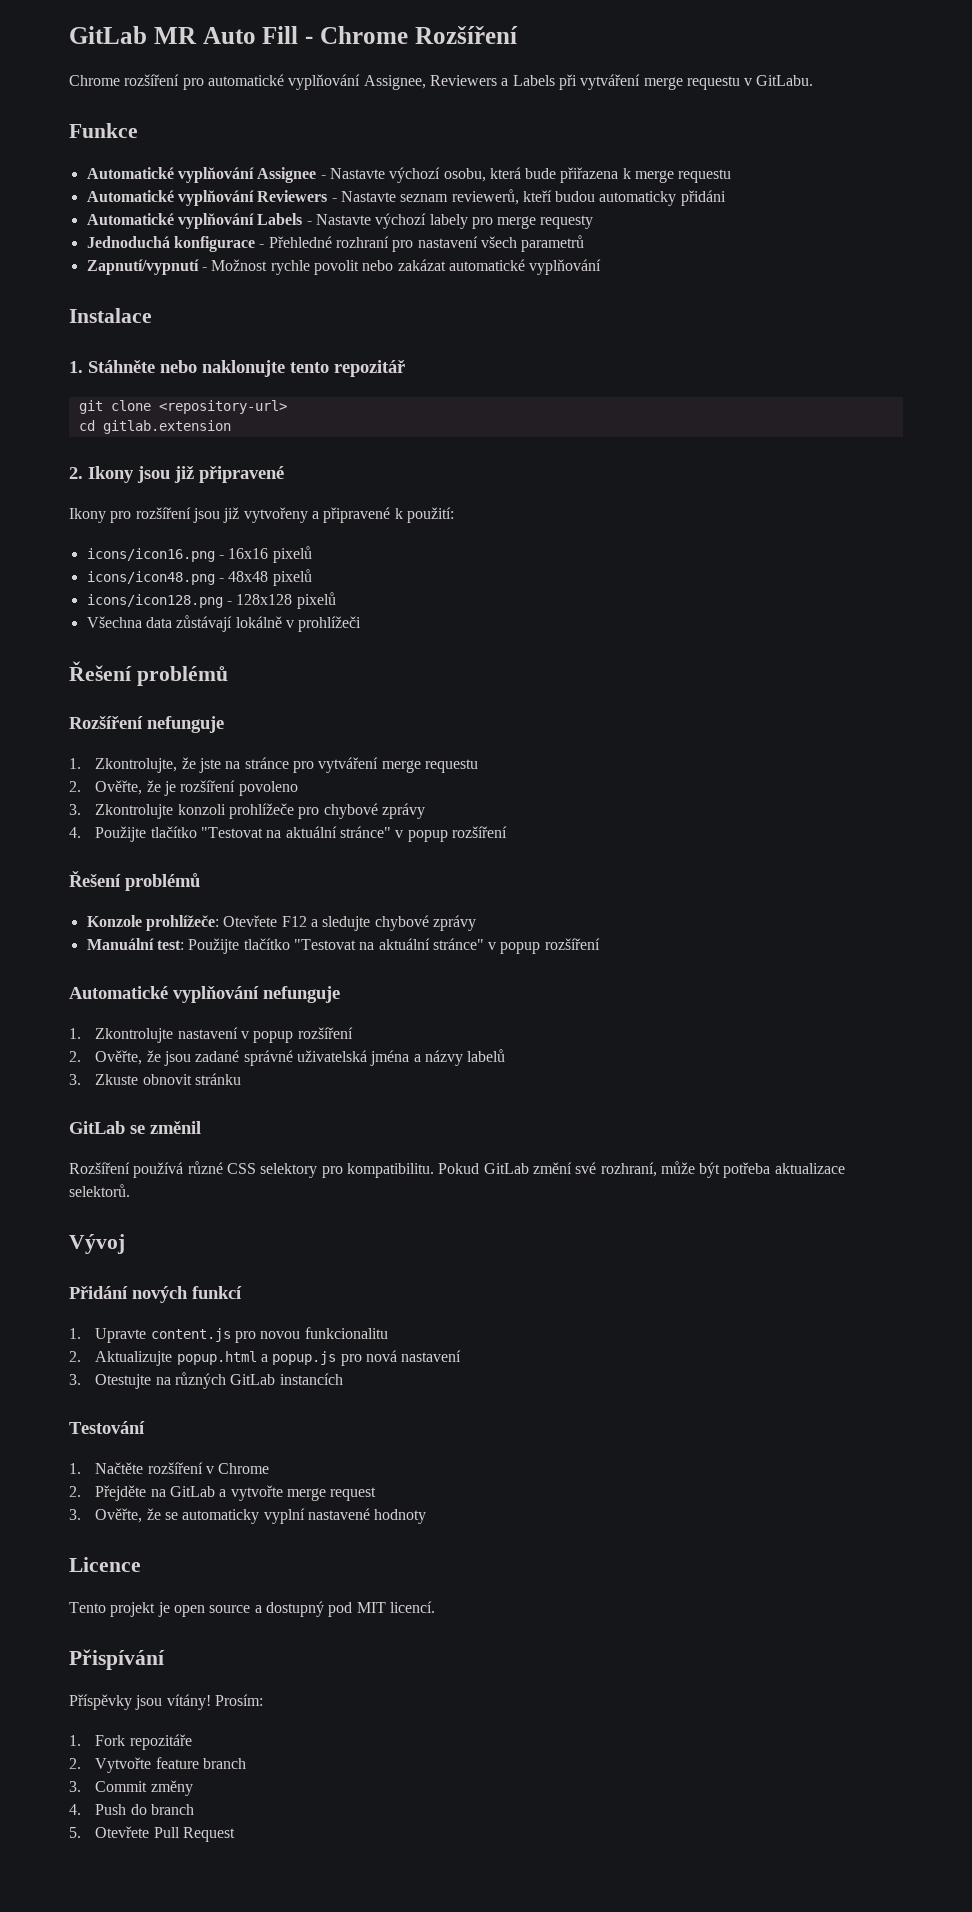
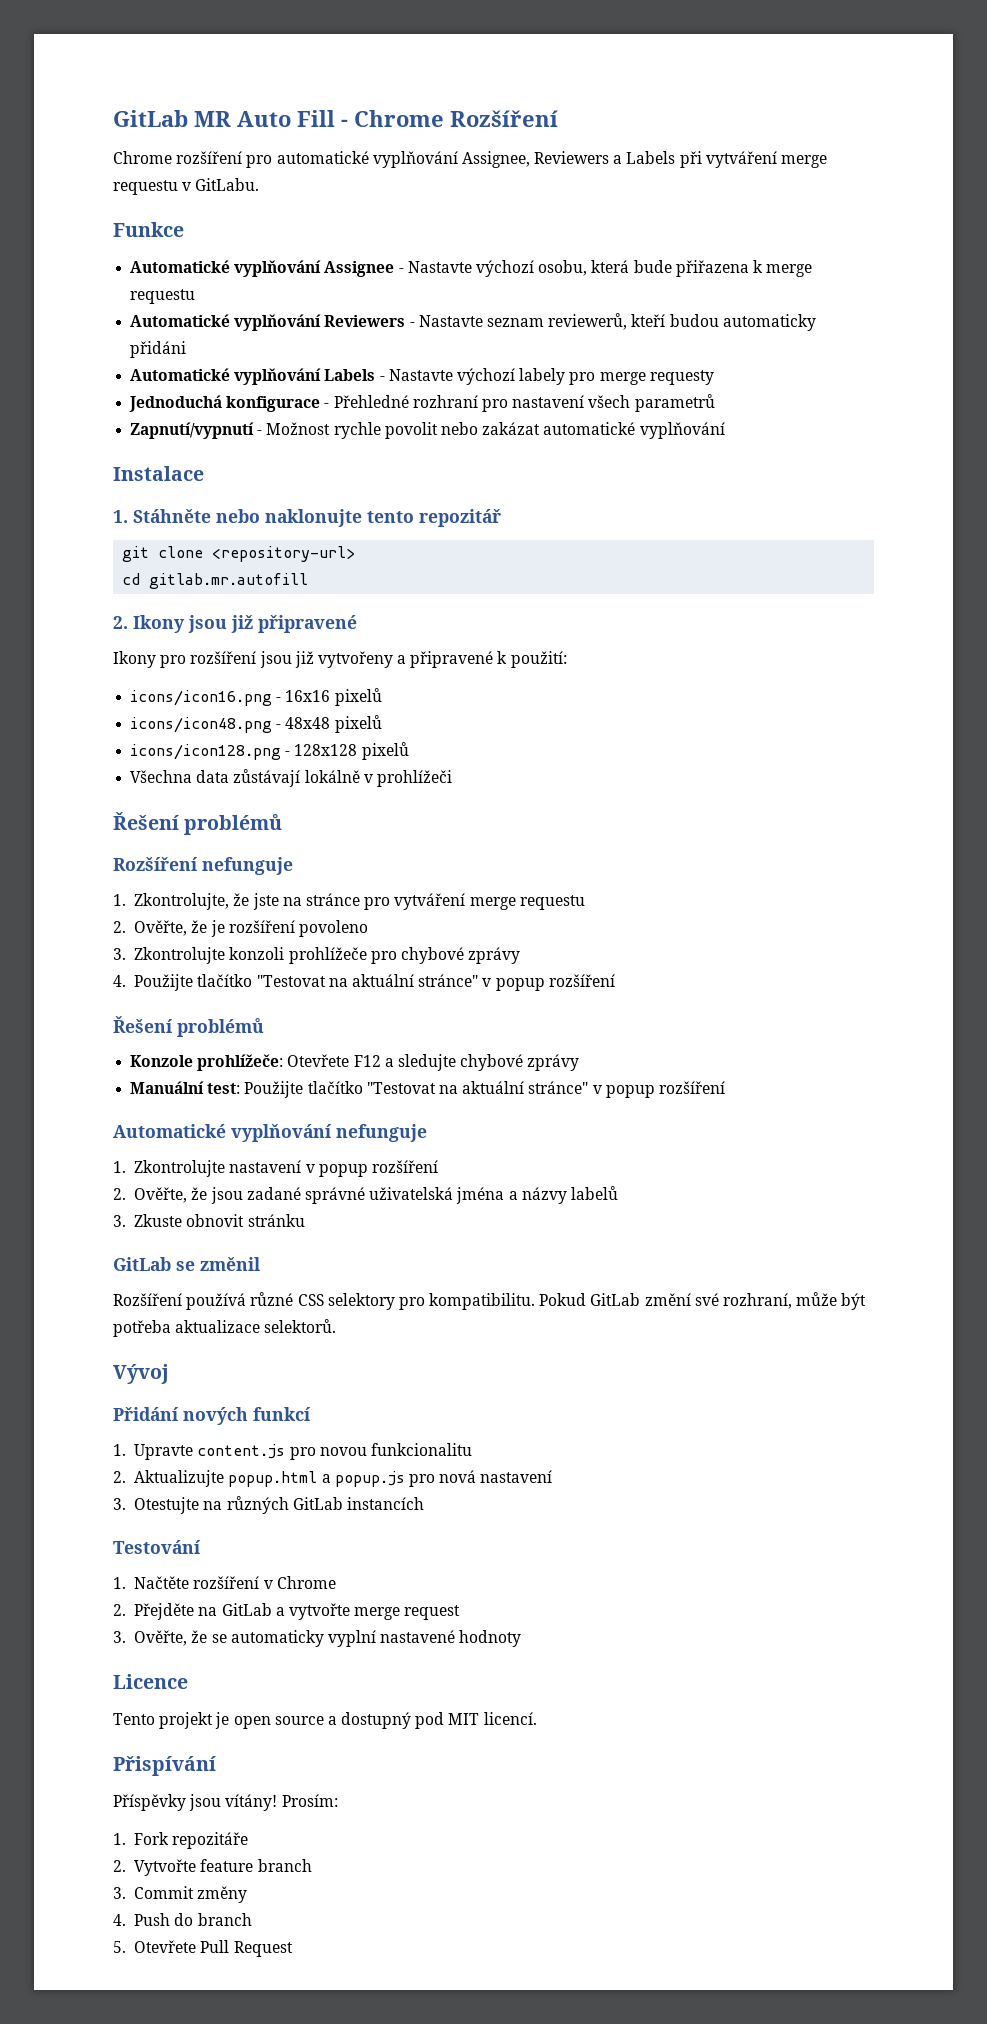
- cd gitlab.extension
+ cd gitlab.mr.autofill

